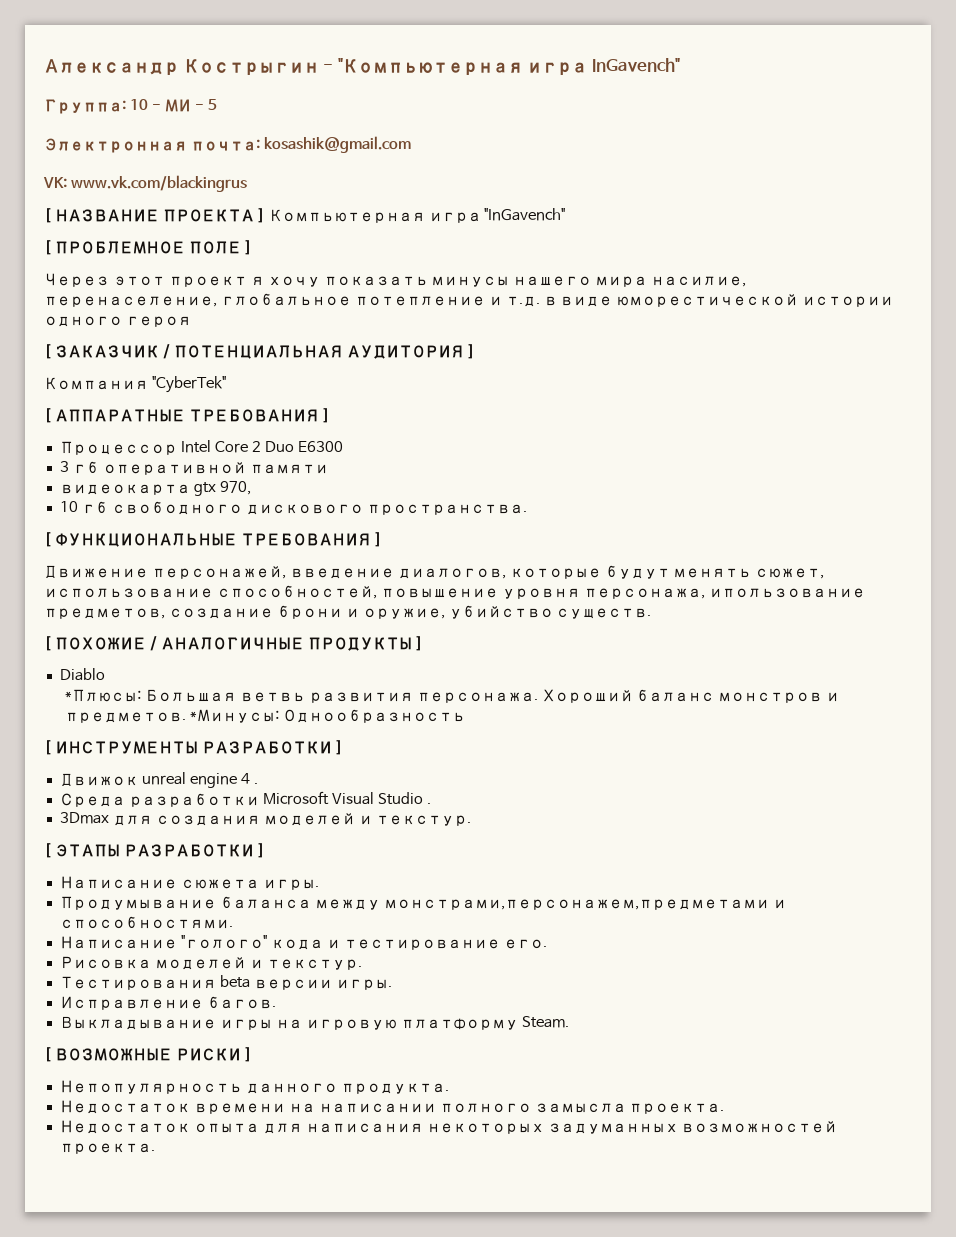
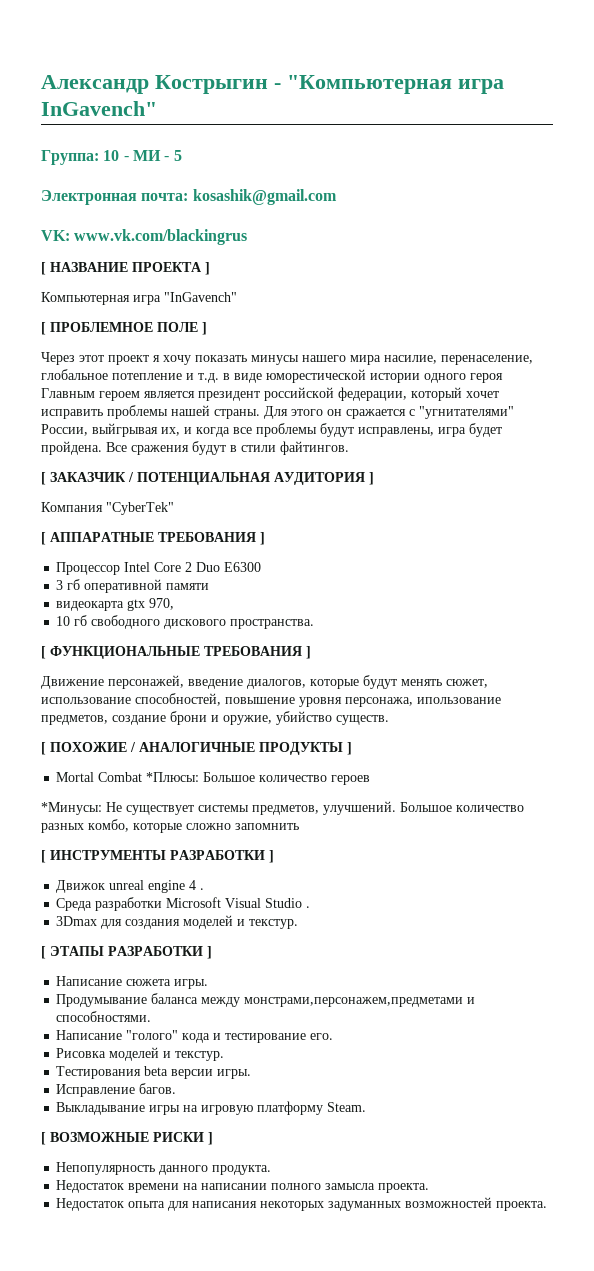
- [ НАЗВАНИЕ ПРОЕКТА ] Компьютерная игра "InGavench"
+ [ НАЗВАНИЕ ПРОЕКТА ]
+ Компьютерная игра "InGavench"
- Через этот проект я хочу показать минусы нашего мира насилие, перенаселение, глобальное потепление и т.д. в виде юморестической истории одного героя
+ Через этот проект я хочу показать минусы нашего мира насилие, перенаселение, глобальное потепление и т.д. в виде юморестической истории одного героя Главным героем является президент российской федерации, который хочет исправить проблемы нашей страны. Для этого он сражается с "угнитателями" России, выйгрывая их, и когда все проблемы будут исправлены, игра будет пройдена. Все сражения будут в стили файтингов.
- Diablo
- *Плюсы: Большая ветвь развития персонажа. Хороший баланс монстров и предметов. *Минусы: Однообразность
+ Mortal Combat *Плюсы: Большое количество героев
+ *Минусы: Не существует системы предметов, улучшений. Большое количество разных комбо, которые сложно запомнить

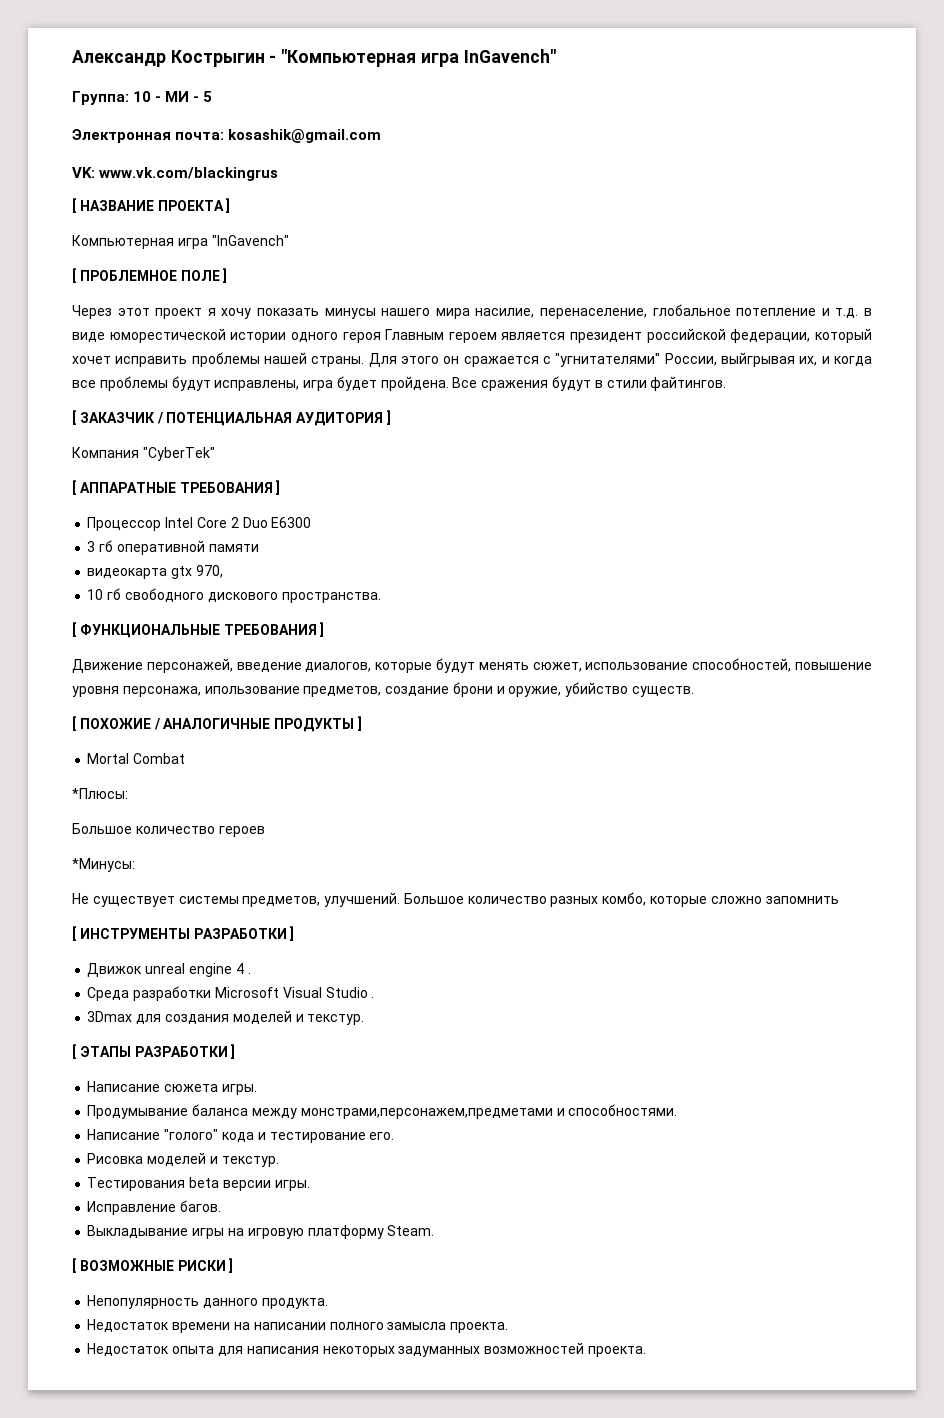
- Mortal Combat *Плюсы: Большое количество героев
+ Mortal Combat
+ *Плюсы:
+ Большое количество героев
- *Минусы: Не существует системы предметов, улучшений.
+ *Минусы:
+ Не существует системы предметов, улучшений.

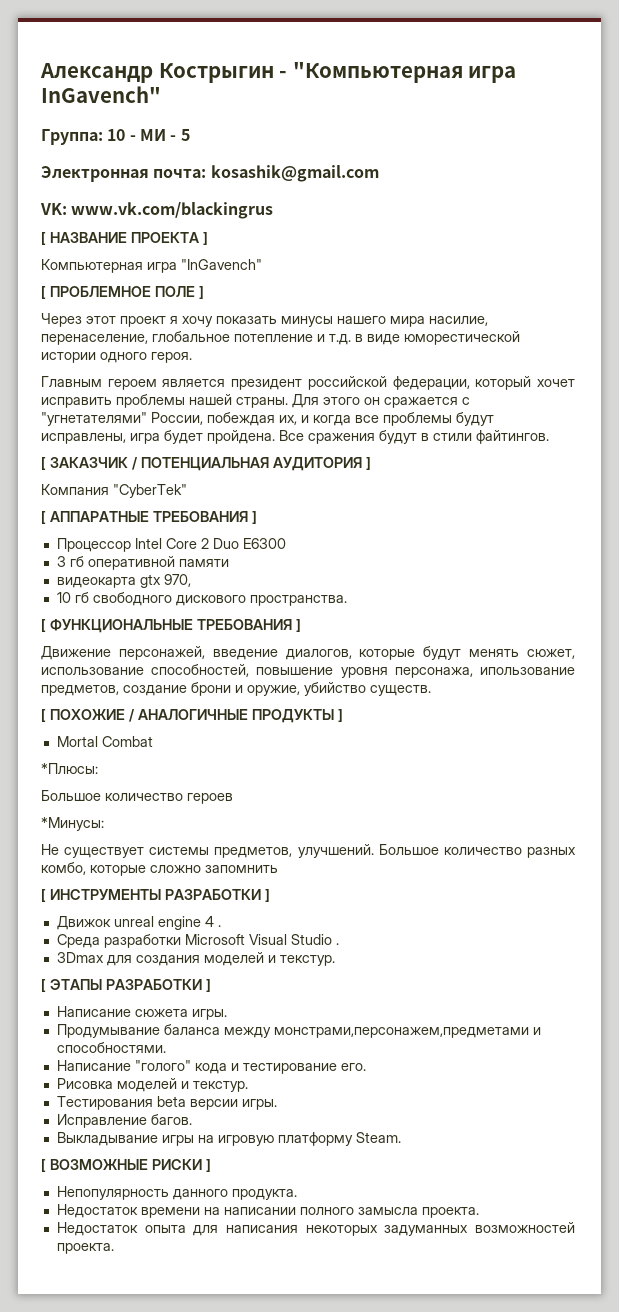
- Через этот проект я хочу показать минусы нашего мира насилие, перенаселение, глобальное потепление и т.д. в виде юморестической истории одного героя Главным героем является президент российской федерации, который хочет исправить проблемы нашей страны.
+ Через этот проект я хочу показать минусы нашего мира насилие, перенаселение, глобальное потепление и т.д. в виде юморестической истории одного героя.
+ Главным героем является президент российской федерации, который хочет исправить проблемы нашей страны.
- Для этого он сражается с "угнитателями" России, выйгрывая их, и когда все проблемы будут исправлены, игра будет пройдена.
+ Для этого он сражается с "угнетателями" России, побеждая их, и когда все проблемы будут исправлены, игра будет пройдена.

